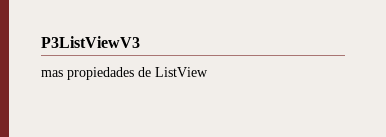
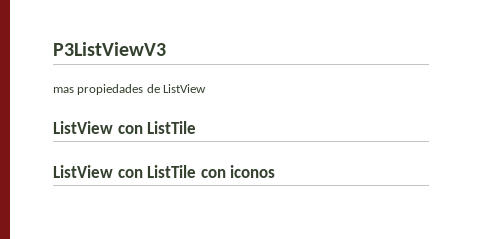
  mas propiedades de ListView
+ ListView con ListTile
+ ListView con ListTile con iconos

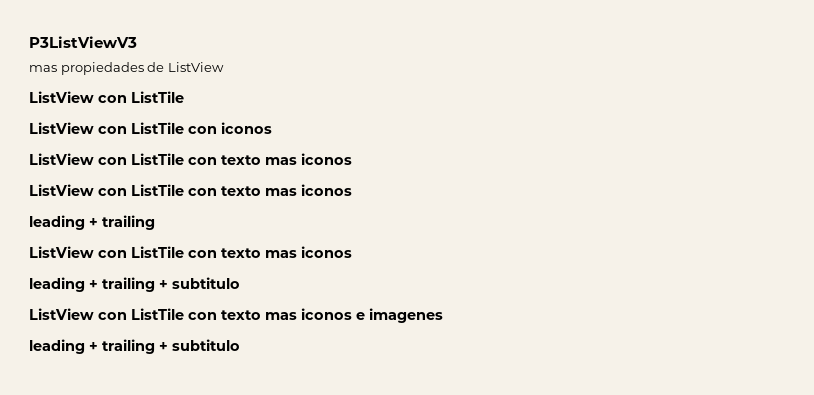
  ListView con ListTile con iconos
+ ListView con ListTile con texto mas iconos
+ ListView con ListTile con texto mas iconos
+ leading + trailing
+ ListView con ListTile con texto mas iconos
+ leading + trailing + subtitulo
+ ListView con ListTile con texto mas iconos e imagenes
+ leading + trailing + subtitulo

